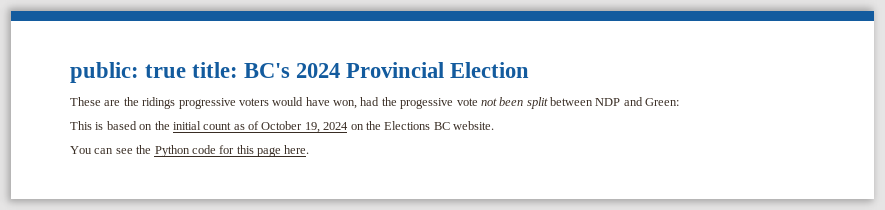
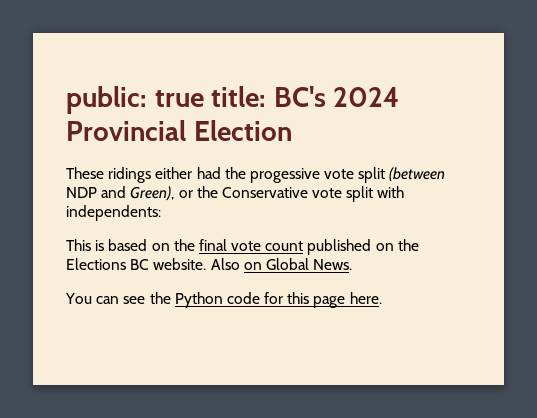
- These are the ridings progressive voters would have won, had the progessive vote not been split between NDP and Green:
+ These ridings either had the progessive vote split (between NDP and Green), or the Conservative vote split with independents:
- This is based on the initial count as of October 19, 2024 on the Elections BC website.
+ This is based on the final vote count published on the Elections BC website. Also on Global News.

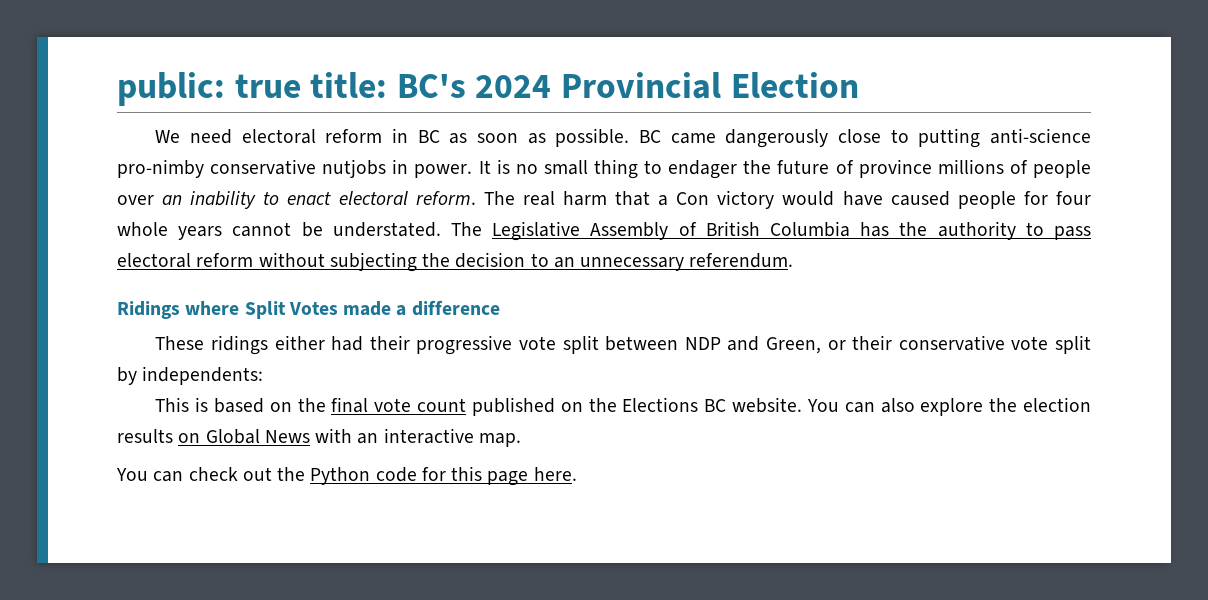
+ We need electoral reform in BC as soon as possible. BC came dangerously close to putting anti-science pro-nimby conservative nutjobs in power. It is no small thing to endager the future of province millions of people over an inability to enact electoral reform. The real harm that a Con victory would have caused people for four whole years cannot be understated. The Legislative Assembly of British Columbia has the authority to pass electoral reform without subjecting the decision to an unnecessary referendum.
+ Ridings where Split Votes made a difference
- These ridings either had the progessive vote split (between NDP and Green), or the Conservative vote split with independents:
+ These ridings either had their progressive vote split between NDP and Green, or their conservative vote split by independents:
- Also on Global News.
- You can see the Python code for this page here.
+ You can also explore the election results on Global News with an interactive map.
+ You can check out the Python code for this page here.

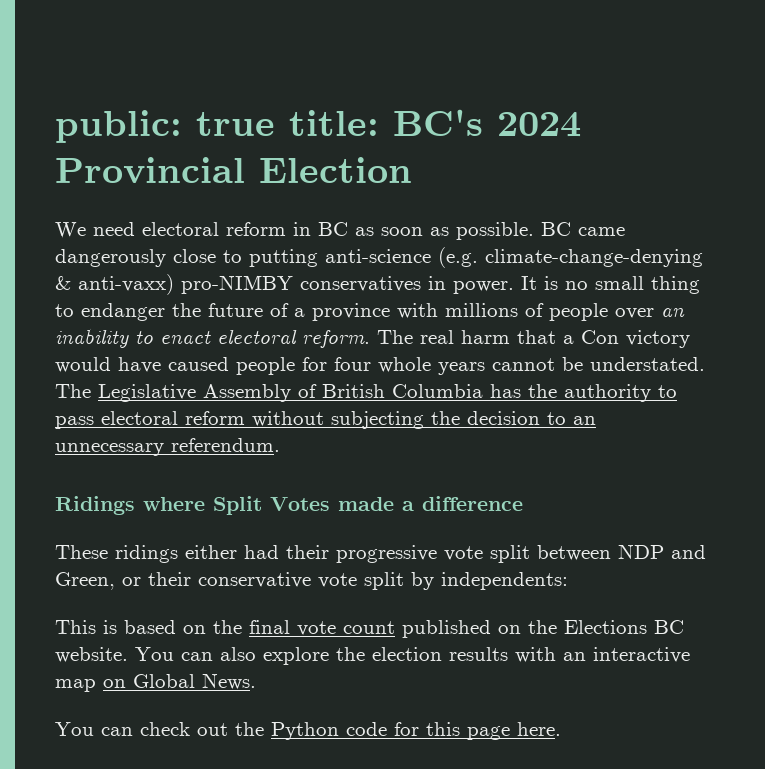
- BC came dangerously close to putting anti-science pro-nimby conservative nutjobs in power.
+ BC came dangerously close to putting anti-science (e.g. climate-change-denying & anti-vaxx) pro-NIMBY conservatives in power.
- It is no small thing to endager the future of province millions of people over an inability to enact electoral reform.
+ It is no small thing to endanger the future of a province with millions of people over an inability to enact electoral reform.
- You can also explore the election results on Global News with an interactive map.
+ You can also explore the election results with an interactive map on Global News.

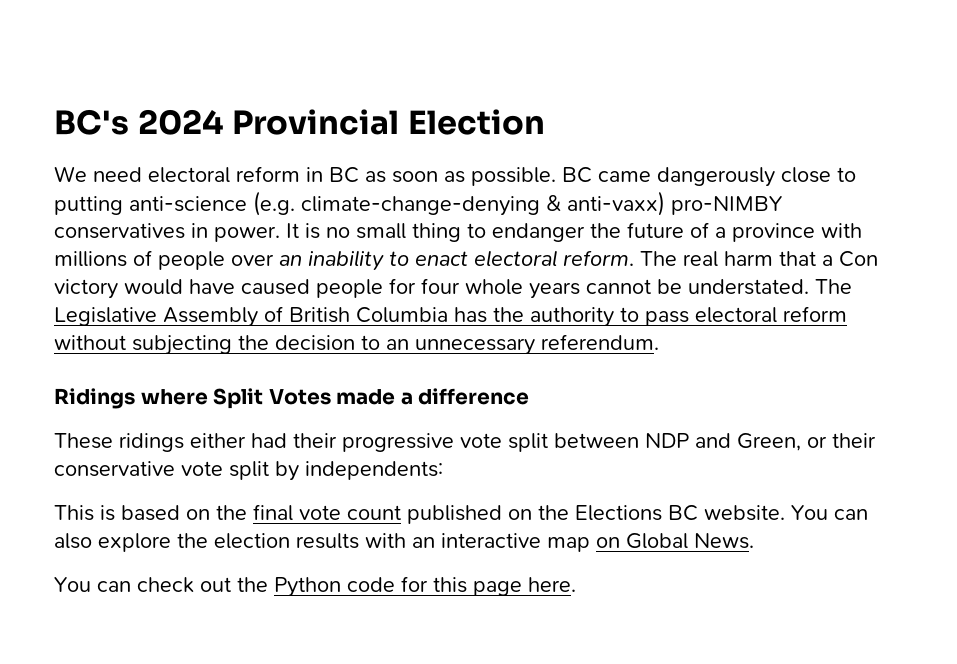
- public: true title: BC's 2024 Provincial Election
+ BC's 2024 Provincial Election

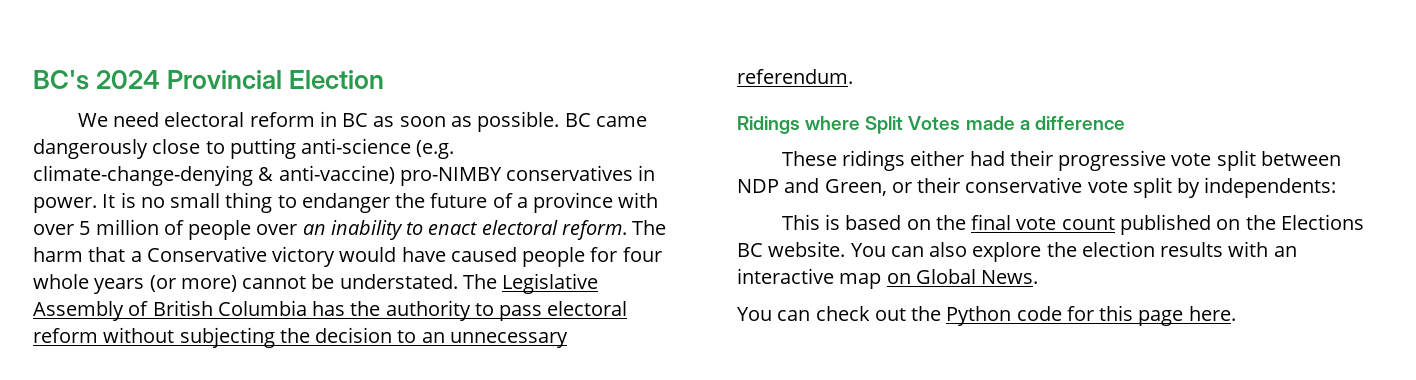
- BC came dangerously close to putting anti-science (e.g. climate-change-denying & anti-vaxx) pro-NIMBY conservatives in power.
+ BC came dangerously close to putting anti-science (e.g. climate-change-denying & anti-vaccine) pro-NIMBY conservatives in power.
- It is no small thing to endanger the future of a province with millions of people over an inability to enact electoral reform.
+ It is no small thing to endanger the future of a province with over 5 million of people over an inability to enact electoral reform.
- The real harm that a Con victory would have caused people for four whole years cannot be understated.
+ The harm that a Conservative victory would have caused people for four whole years (or more) cannot be understated.

